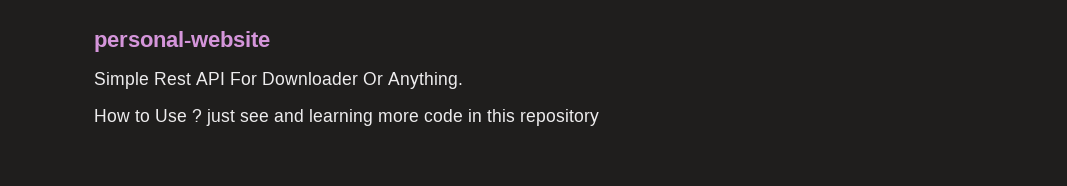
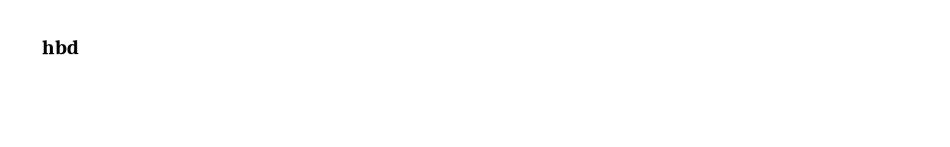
- personal-website
- Simple Rest API For Downloader Or Anything.
- How to Use ? just see and learning more code in this repository
+ hbd

